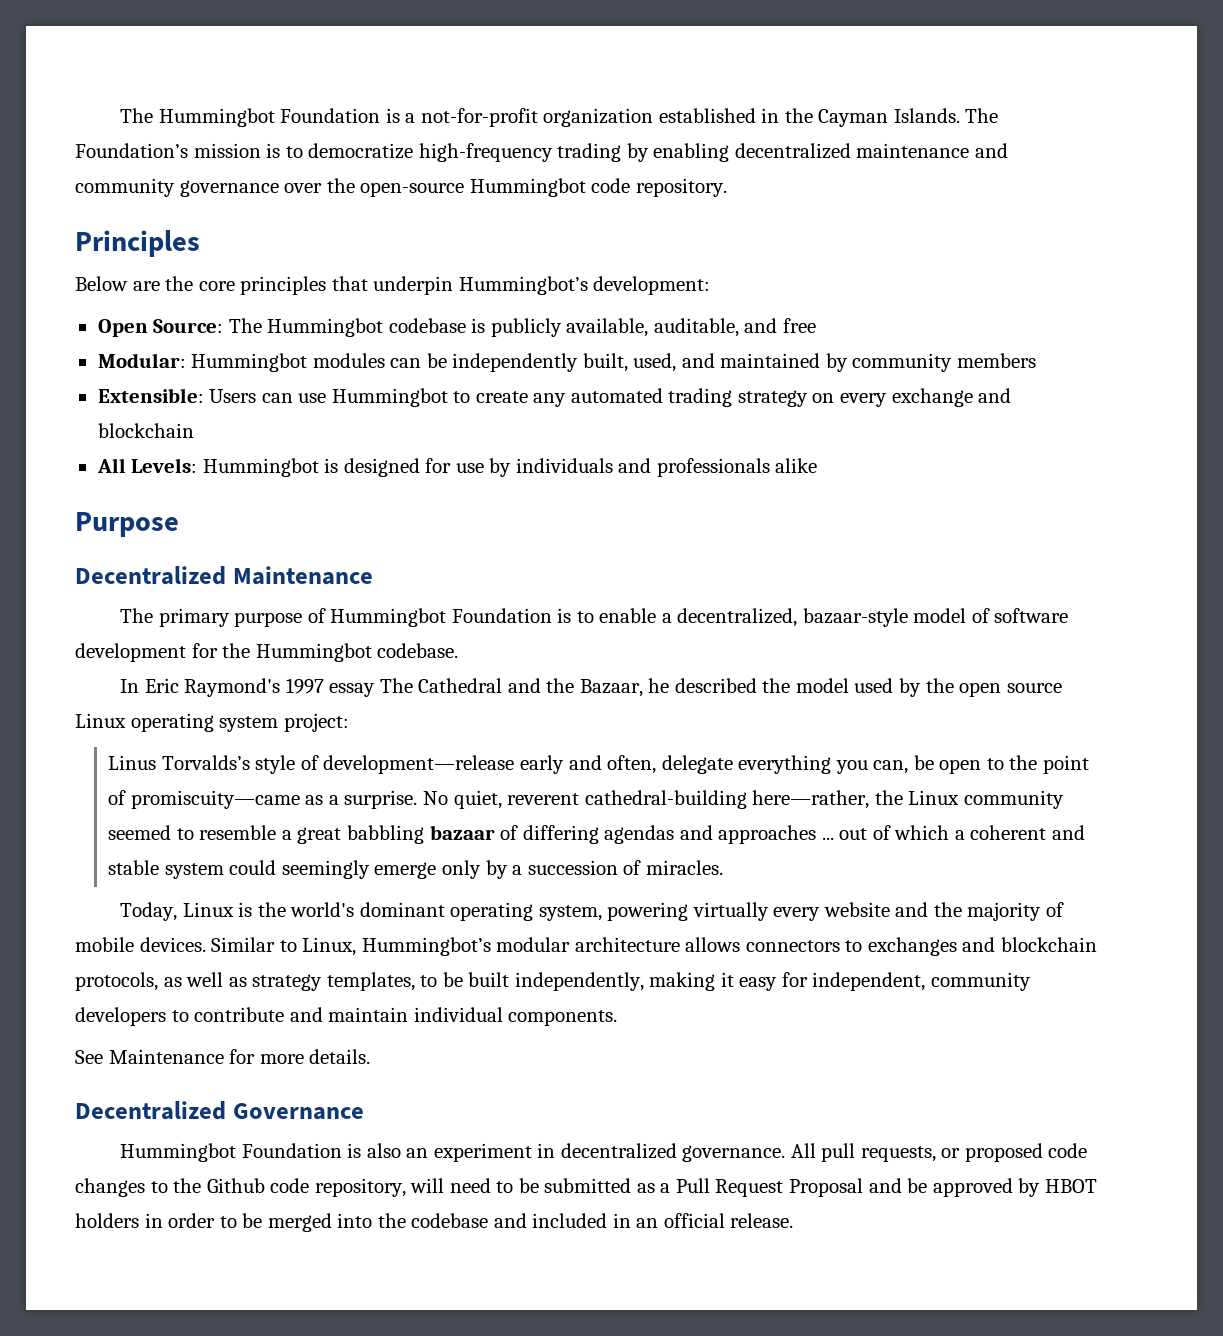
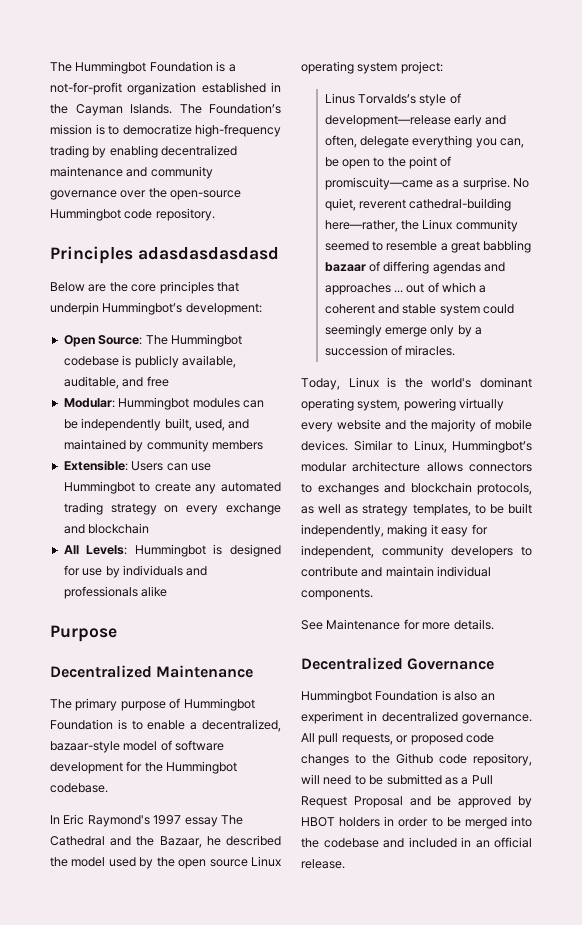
- Principles
+ Principles adasdasdasdasd

